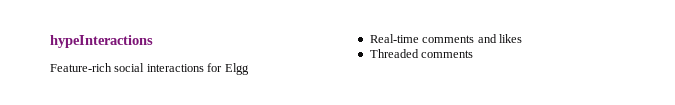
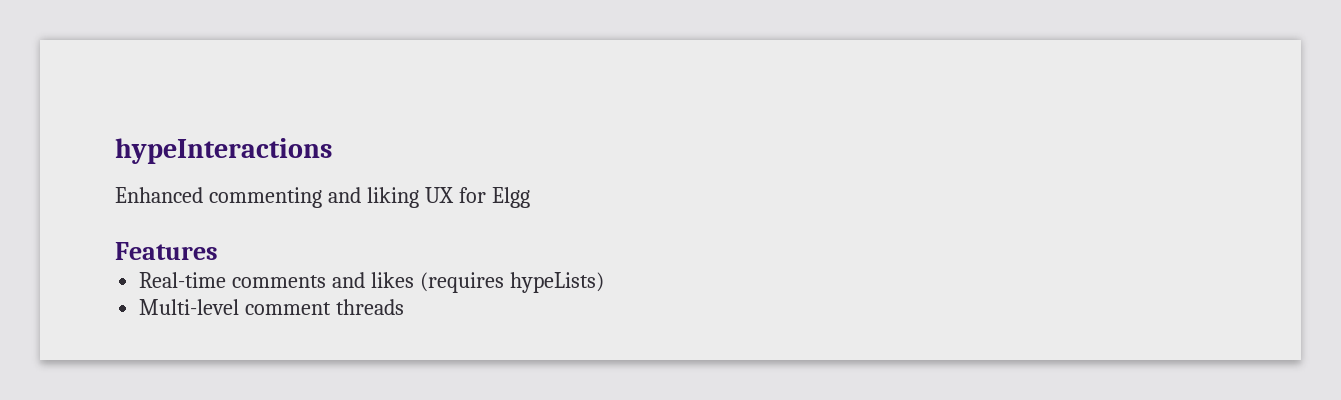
- Feature-rich social interactions for Elgg
+ Enhanced commenting and liking UX for Elgg
+ Features
- Real-time comments and likes
- Threaded comments
+ Real-time comments and likes (requires hypeLists)
+ Multi-level comment threads

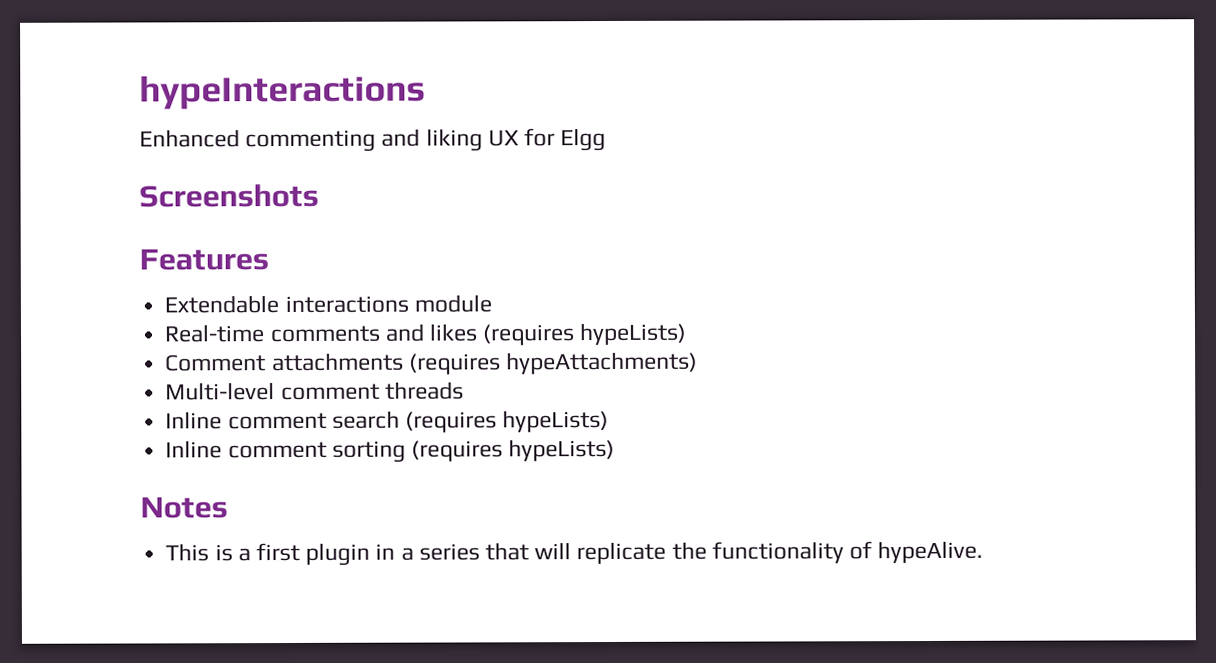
+ Screenshots
+ Extendable interactions module
+ Comment attachments (requires hypeAttachments)
+ Inline comment search (requires hypeLists)
+ Inline comment sorting (requires hypeLists)
+ Notes
+ This is a first plugin in a series that will replicate the functionality of hypeAlive.

